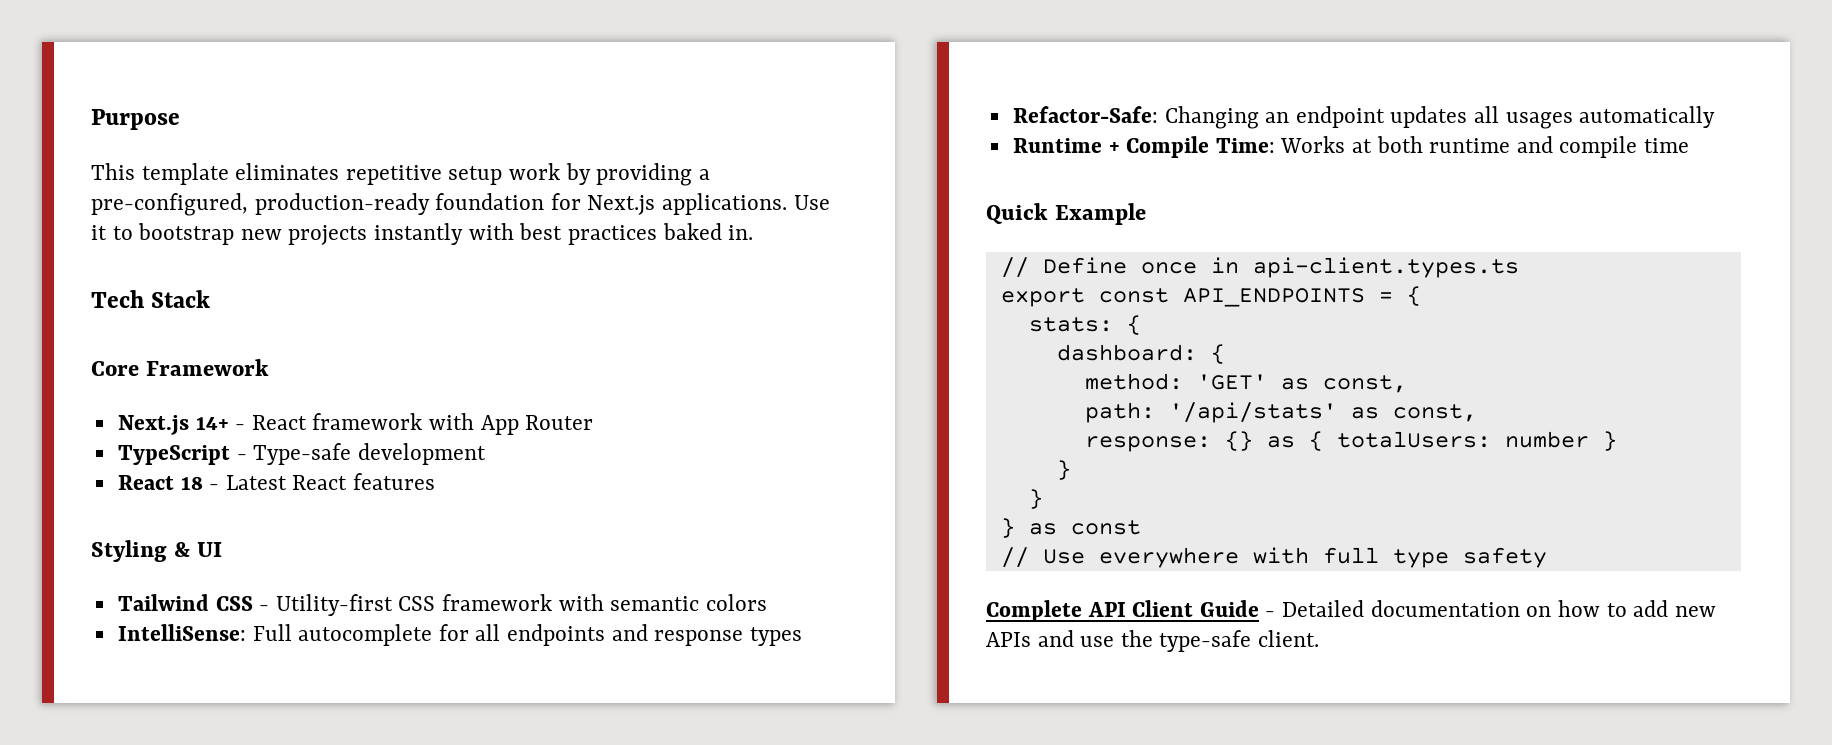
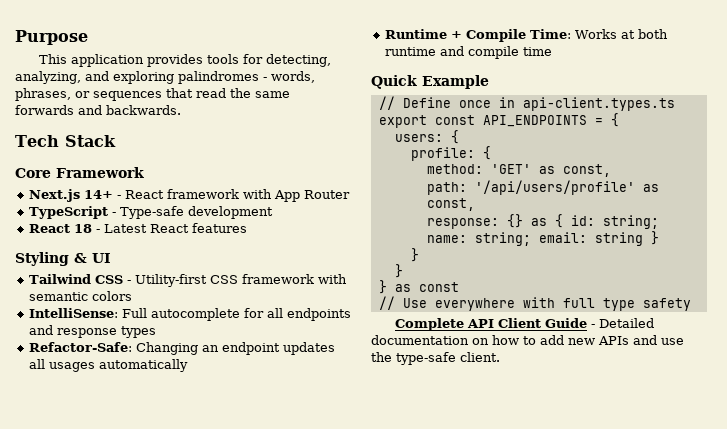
- This template eliminates repetitive setup work by providing a pre-configured, production-ready foundation for Next.js applications. Use it to bootstrap new projects instantly with best practices baked in.
+ This application provides tools for detecting, analyzing, and exploring palindromes - words, phrases, or sequences that read the same forwards and backwards.
- stats: {
- dashboard: {
+ users: {
+ profile: {
- path: '/api/stats' as const,
+ path: '/api/users/profile' as const,
- response: {} as { totalUsers: number }
+ response: {} as { id: string; name: string; email: string }

